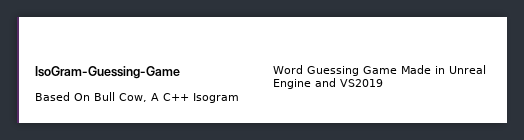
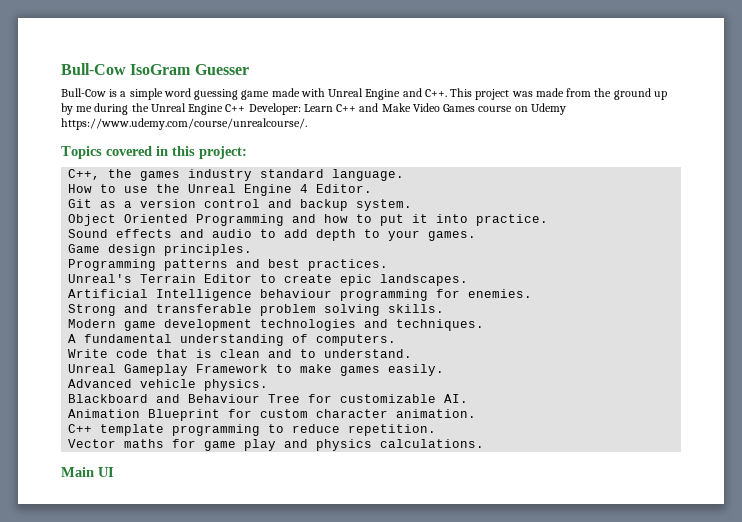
- IsoGram-Guessing-Game
- Based On Bull Cow, A C++ Isogram Word Guessing Game Made in Unreal Engine and VS2019
+ Bull-Cow IsoGram Guesser
+ Bull-Cow is a simple word guessing game made with Unreal Engine and C++. This project was made from the ground up by me during the Unreal Engine C++ Developer: Learn C++ and Make Video Games course on Udemy https://www.udemy.com/course/unrealcourse/.
+ Topics covered in this project:
+ C++, the games industry standard language.
+ How to use the Unreal Engine 4 Editor.
+ Git as a version control and backup system.
+ Object Oriented Programming and how to put it into practice.
+ Sound effects and audio to add depth to your games.
+ Game design principles.
+ Programming patterns and best practices.
+ Unreal's Terrain Editor to create epic landscapes.
+ Artificial Intelligence behaviour programming for enemies.
+ Strong and transferable problem solving skills.
+ Modern game development technologies and techniques.
+ A fundamental understanding of computers.
+ Write code that is clean and to understand.
+ Unreal Gameplay Framework to make games easily.
+ Advanced vehicle physics.
+ Blackboard and Behaviour Tree for customizable AI.
+ Animation Blueprint for custom character animation.
+ C++ template programming to reduce repetition.
+ Vector maths for game play and physics calculations.
+ Main UI

